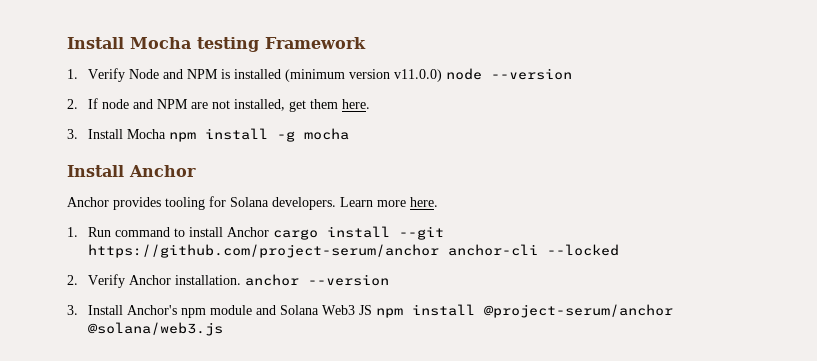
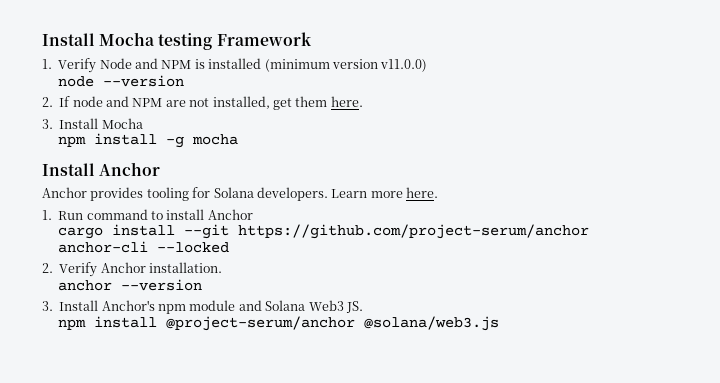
- 1. Verify Node and NPM is installed (minimum version v11.0.0) node --version
+ 1. Verify Node and NPM is installed (minimum version v11.0.0)
+ node --version
- 3. Install Mocha npm install -g mocha
+ 3. Install Mocha
+ npm install -g mocha
- 1. Run command to install Anchor cargo install --git https://github.com/project-serum/anchor anchor-cli --locked
+ 1. Run command to install Anchor
+ cargo install --git https://github.com/project-serum/anchor anchor-cli --locked
- 2. Verify Anchor installation. anchor --version
+ 2. Verify Anchor installation.
+ anchor --version
- 3. Install Anchor's npm module and Solana Web3 JS npm install @project-serum/anchor @solana/web3.js
+ 3. Install Anchor's npm module and Solana Web3 JS.
+ npm install @project-serum/anchor @solana/web3.js

